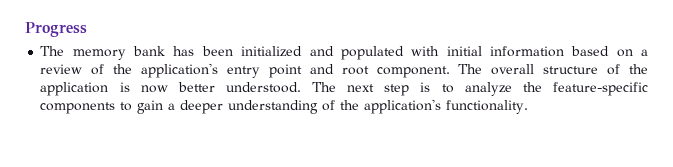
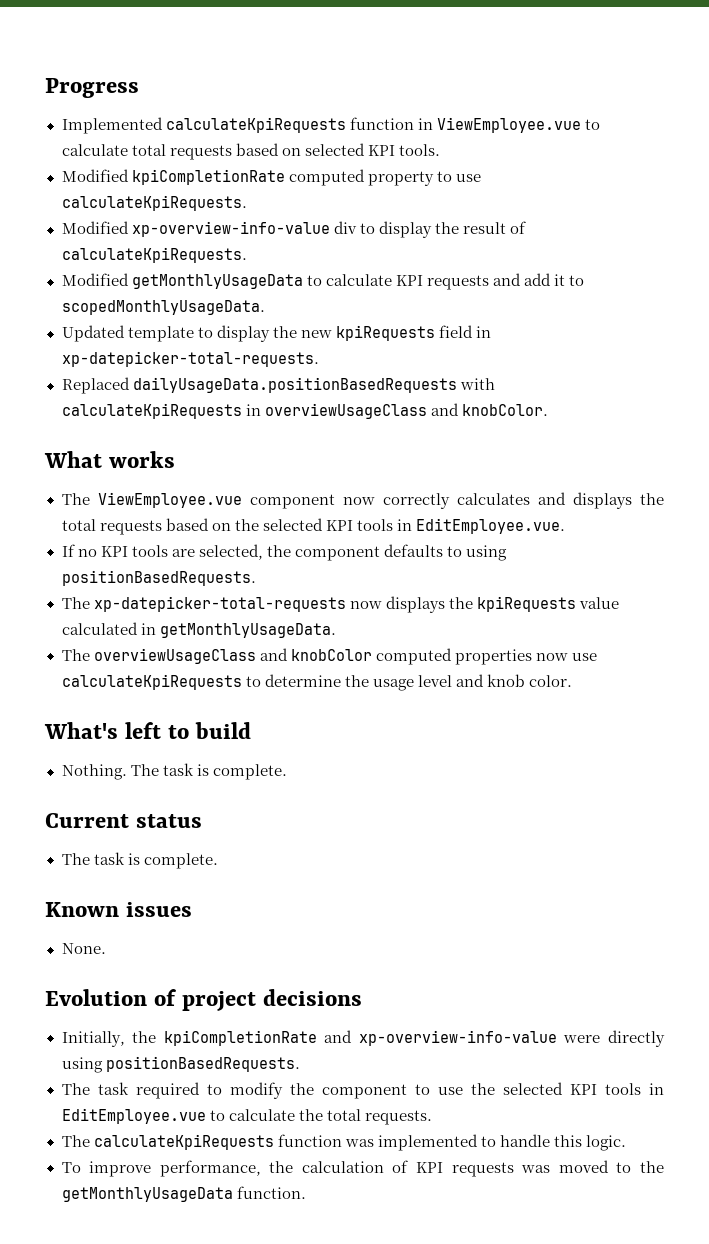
- The memory bank has been initialized and populated with initial information based on a review of the application's entry point and root component. The overall structure of the application is now better understood. The next step is to analyze the feature-specific components to gain a deeper understanding of the application's functionality.
+ Implemented calculateKpiRequests function in ViewEmployee.vue to calculate total requests based on selected KPI tools.
+ Modified kpiCompletionRate computed property to use calculateKpiRequests.
+ Modified xp-overview-info-value div to display the result of calculateKpiRequests.
+ Modified getMonthlyUsageData to calculate KPI requests and add it to scopedMonthlyUsageData.
+ Updated template to display the new kpiRequests field in xp-datepicker-total-requests.
+ Replaced dailyUsageData.positionBasedRequests with calculateKpiRequests in overviewUsageClass and knobColor.
+ What works
+ The ViewEmployee.vue component now correctly calculates and displays the total requests based on the selected KPI tools in EditEmployee.vue.
+ If no KPI tools are selected, the component defaults to using positionBasedRequests.
+ The xp-datepicker-total-requests now displays the kpiRequests value calculated in getMonthlyUsageData.
+ The overviewUsageClass and knobColor computed properties now use calculateKpiRequests to determine the usage level and knob color.
+ What's left to build
+ Nothing. The task is complete.
+ Current status
+ The task is complete.
+ Known issues
+ None.
+ Evolution of project decisions
+ Initially, the kpiCompletionRate and xp-overview-info-value were directly using positionBasedRequests.
+ The task required to modify the component to use the selected KPI tools in EditEmployee.vue to calculate the total requests.
+ The calculateKpiRequests function was implemented to handle this logic.
+ To improve performance, the calculation of KPI requests was moved to the getMonthlyUsageData function.

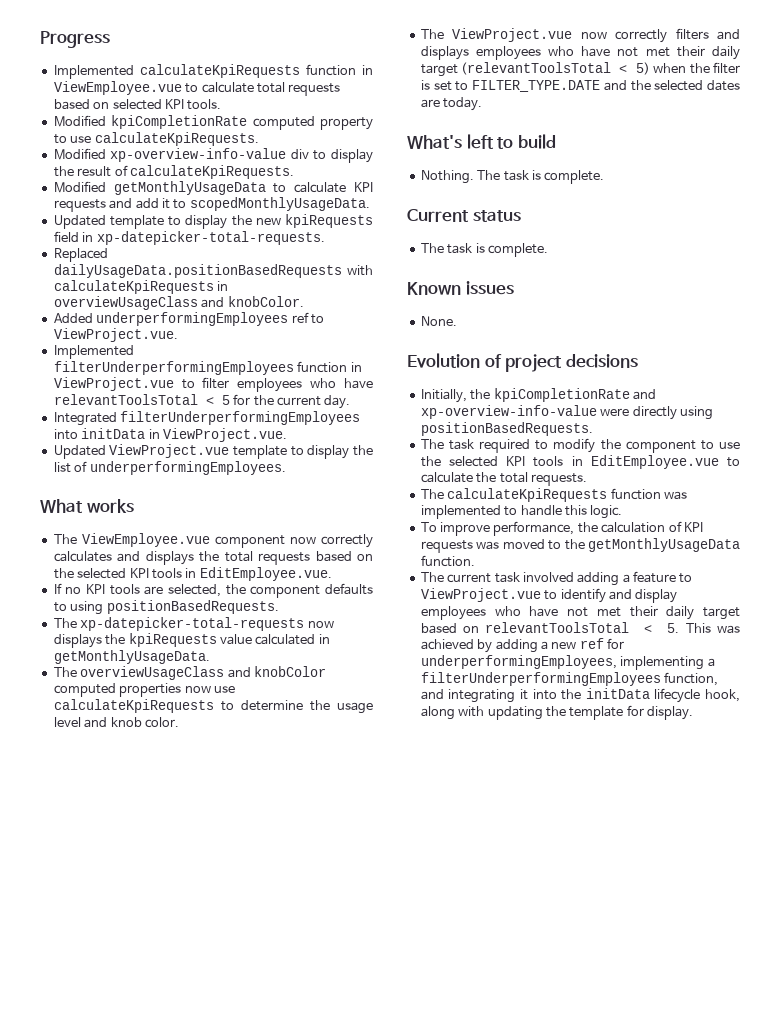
+ Added underperformingEmployees ref to ViewProject.vue.
+ Implemented filterUnderperformingEmployees function in ViewProject.vue to filter employees who have relevantToolsTotal < 5 for the current day.
+ Integrated filterUnderperformingEmployees into initData in ViewProject.vue.
+ Updated ViewProject.vue template to display the list of underperformingEmployees.
+ The ViewProject.vue now correctly filters and displays employees who have not met their daily target (relevantToolsTotal < 5) when the filter is set to FILTER_TYPE.DATE and the selected dates are today.
+ The current task involved adding a feature to ViewProject.vue to identify and display employees who have not met their daily target based on relevantToolsTotal < 5. This was achieved by adding a new ref for underperformingEmployees, implementing a filterUnderperformingEmployees function, and integrating it into the initData lifecycle hook, along with updating the template for display.

